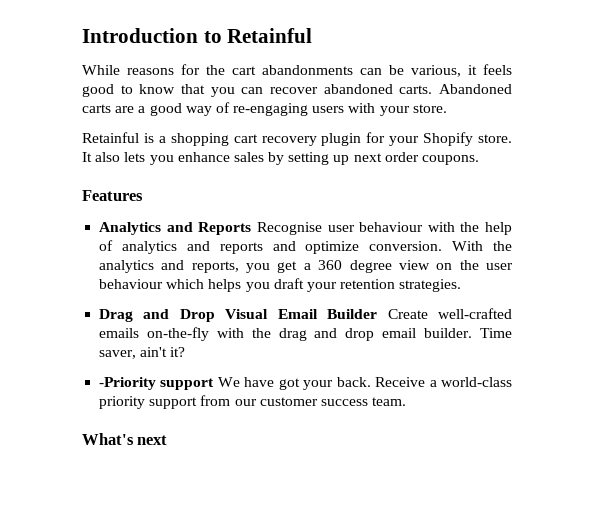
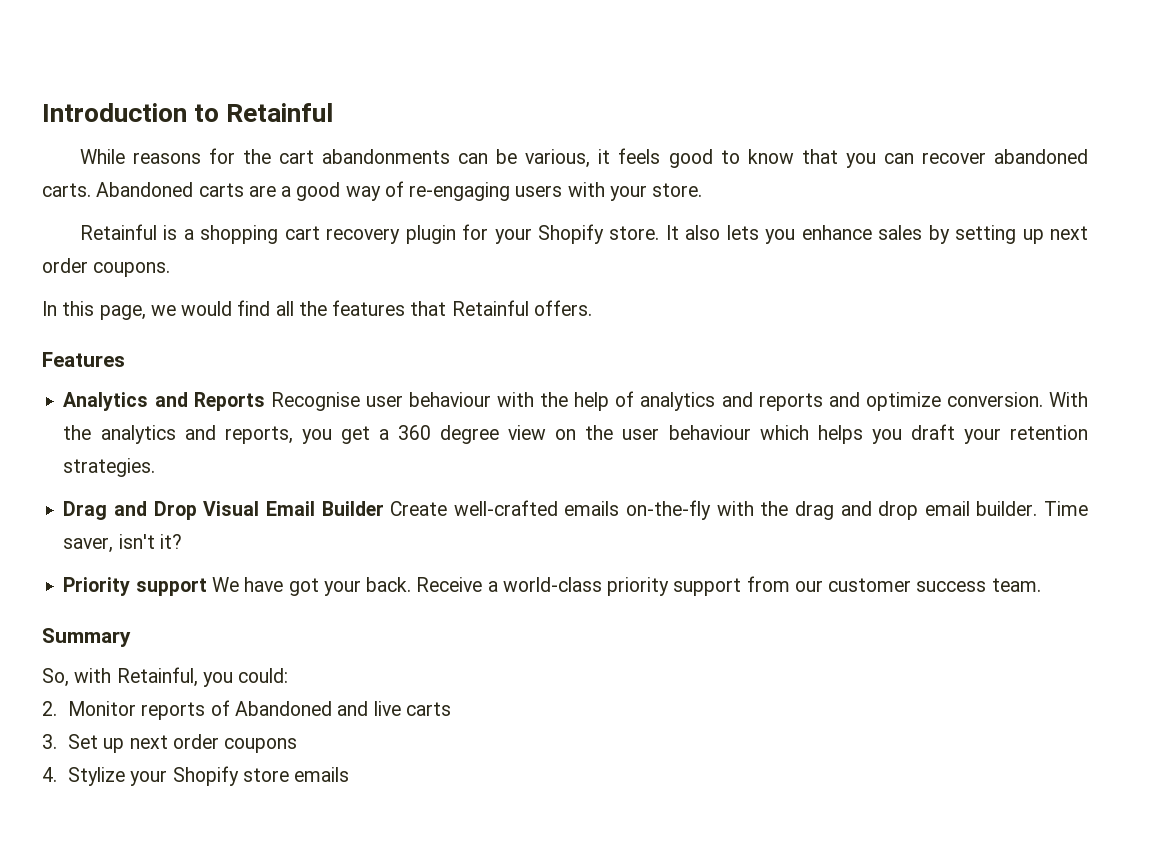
+ In this page, we would find all the features that Retainful offers.
- Time saver, ain't it?
+ Time saver, isn't it?
- -Priority support We have got your back.
+ Priority support We have got your back.
- What's next
+ Summary
+ So, with Retainful, you could:
+ 2. Monitor reports of Abandoned and live carts
+ 3. Set up next order coupons
+ 4. Stylize your Shopify store emails

